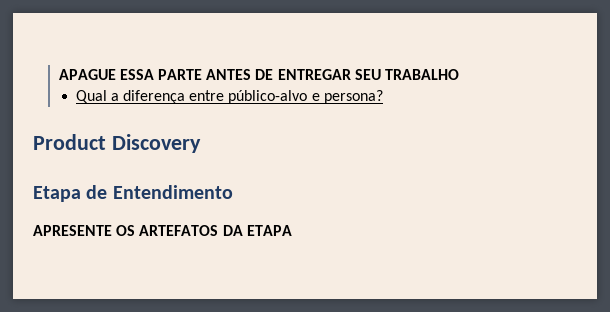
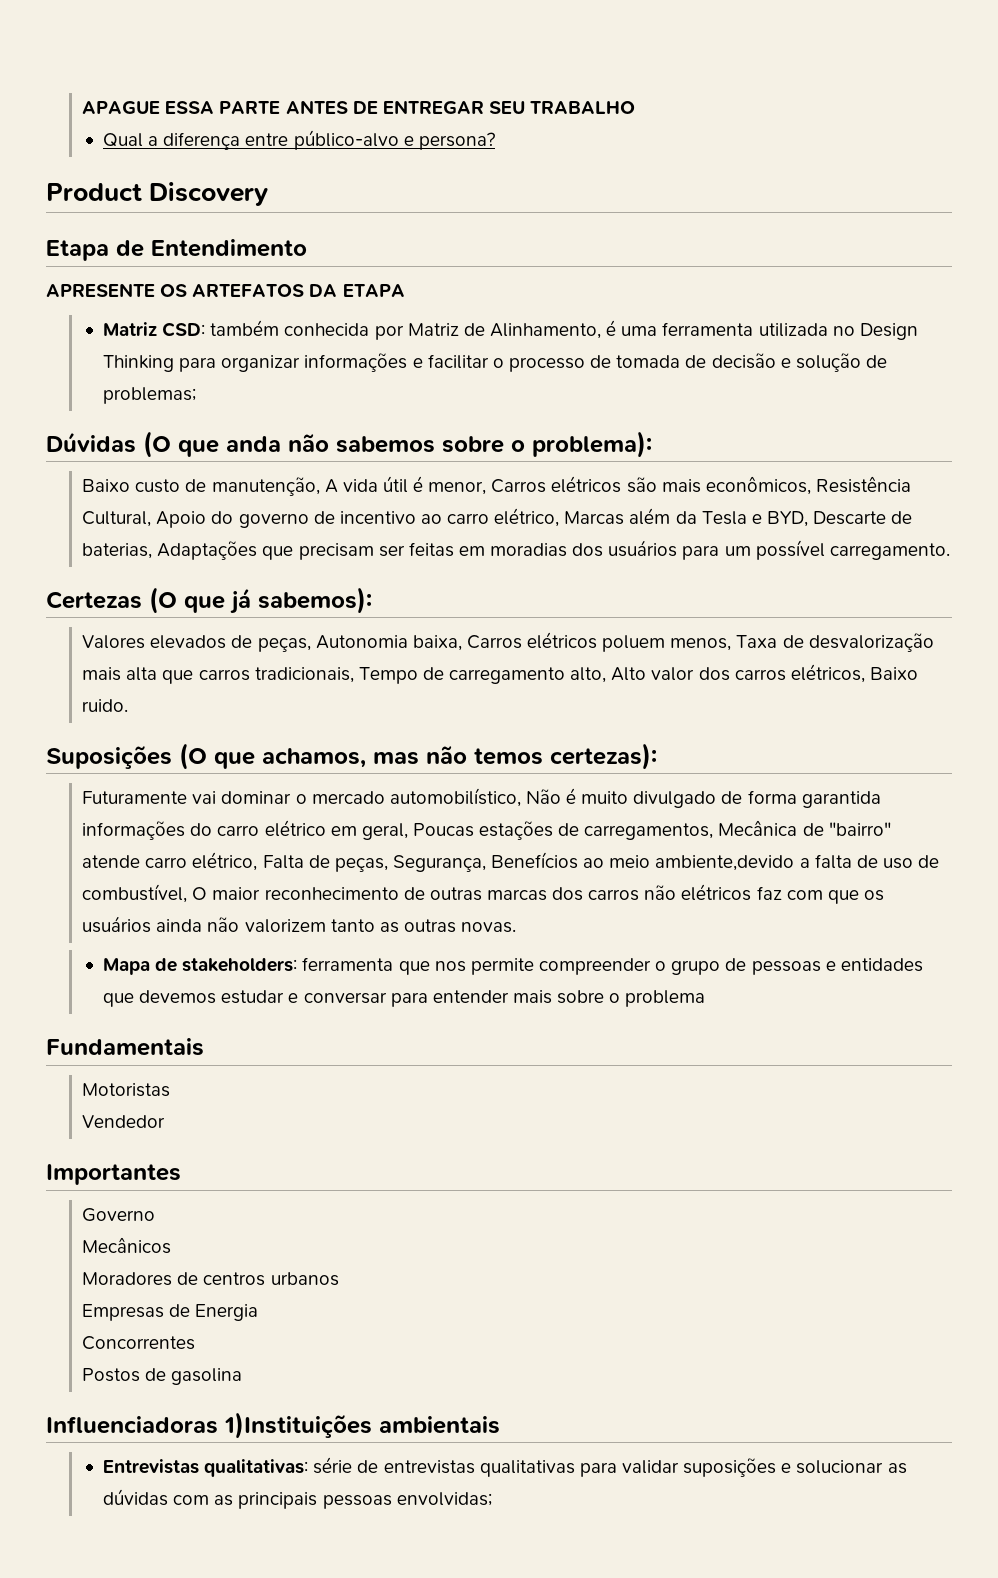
+ Matriz CSD: também conhecida por Matriz de Alinhamento, é uma ferramenta utilizada no Design Thinking para organizar informações e facilitar o processo de tomada de decisão e solução de problemas;
+ Dúvidas (O que anda não sabemos sobre o problema):
+ Baixo custo de manutenção, A vida útil é menor, Carros elétricos são mais econômicos, Resistência Cultural, Apoio do governo de incentivo ao carro elétrico, Marcas além da Tesla e BYD, Descarte de baterias, Adaptações que precisam ser feitas em moradias dos usuários para um possível carregamento.
+ Certezas (O que já sabemos):
+ Valores elevados de peças, Autonomia baixa, Carros elétricos poluem menos, Taxa de desvalorização mais alta que carros tradicionais, Tempo de carregamento alto, Alto valor dos carros elétricos, Baixo ruido.
+ Suposições (O que achamos, mas não temos certezas):
+ Futuramente vai dominar o mercado automobilístico, Não é muito divulgado de forma garantida informações do carro elétrico em geral, Poucas estações de carregamentos, Mecânica de "bairro" atende carro elétrico, Falta de peças, Segurança, Benefícios ao meio ambiente,devido a falta de uso de combustível, O maior reconhecimento de outras marcas dos carros não elétricos faz com que os usuários ainda não valorizem tanto as outras novas.
+ Mapa de stakeholders: ferramenta que nos permite compreender o grupo de pessoas e entidades que devemos estudar e conversar para entender mais sobre o problema
+ Fundamentais
+ Motoristas
+ Vendedor
+ Importantes
+ Governo
+ Mecânicos
+ Moradores de centros urbanos
+ Empresas de Energia
+ Concorrentes
+ Postos de gasolina
+ Influenciadoras 1)Instituições ambientais
+ Entrevistas qualitativas: série de entrevistas qualitativas para validar suposições e solucionar as dúvidas com as principais pessoas envolvidas;

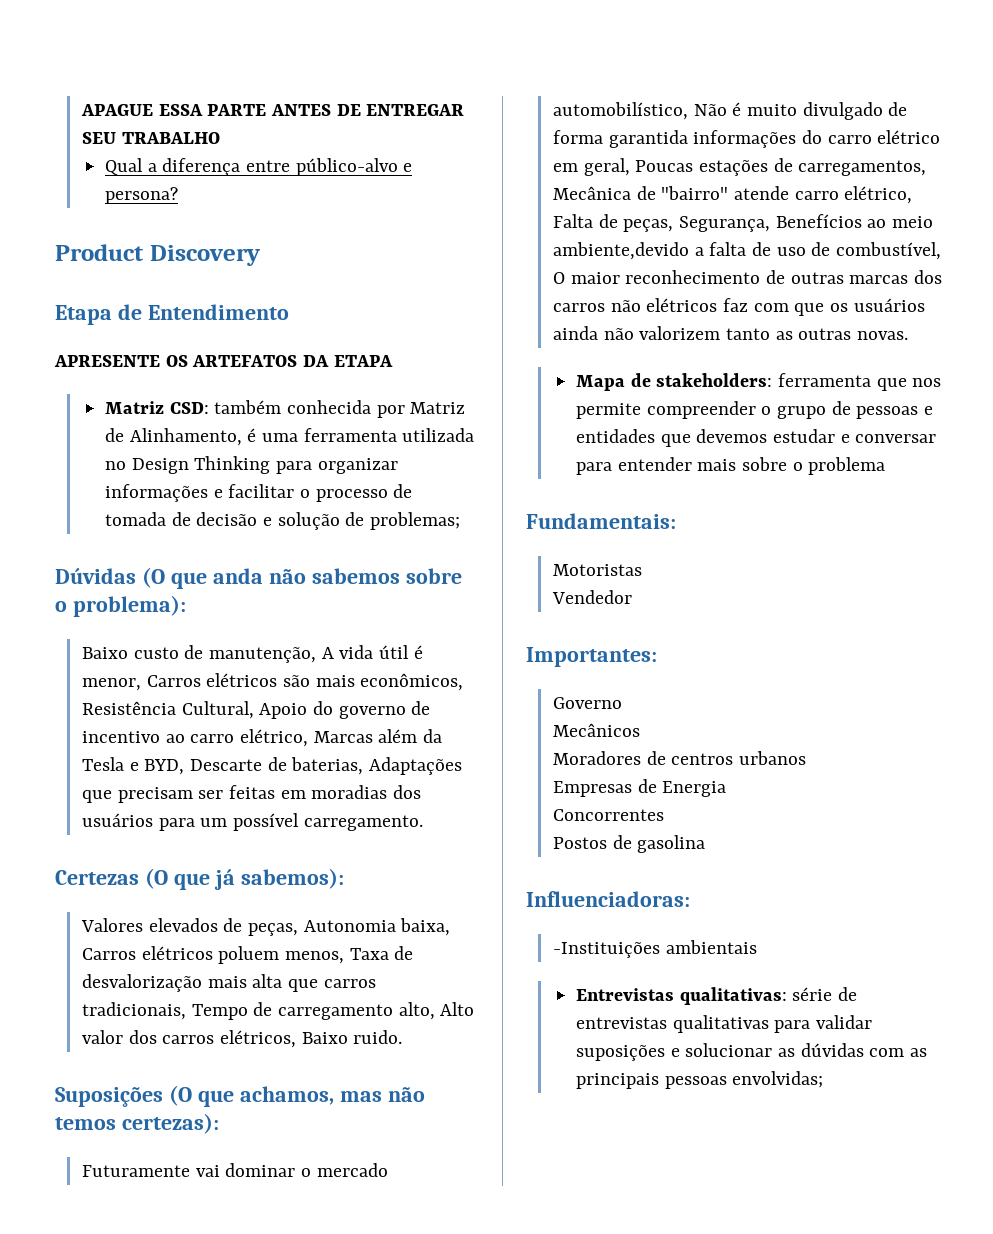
- Fundamentais
+ Fundamentais:
- Importantes
+ Importantes:
- Influenciadoras 1)Instituições ambientais
+ Influenciadoras:
+ -Instituições ambientais

